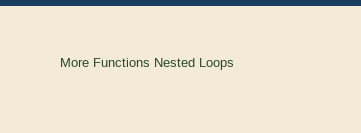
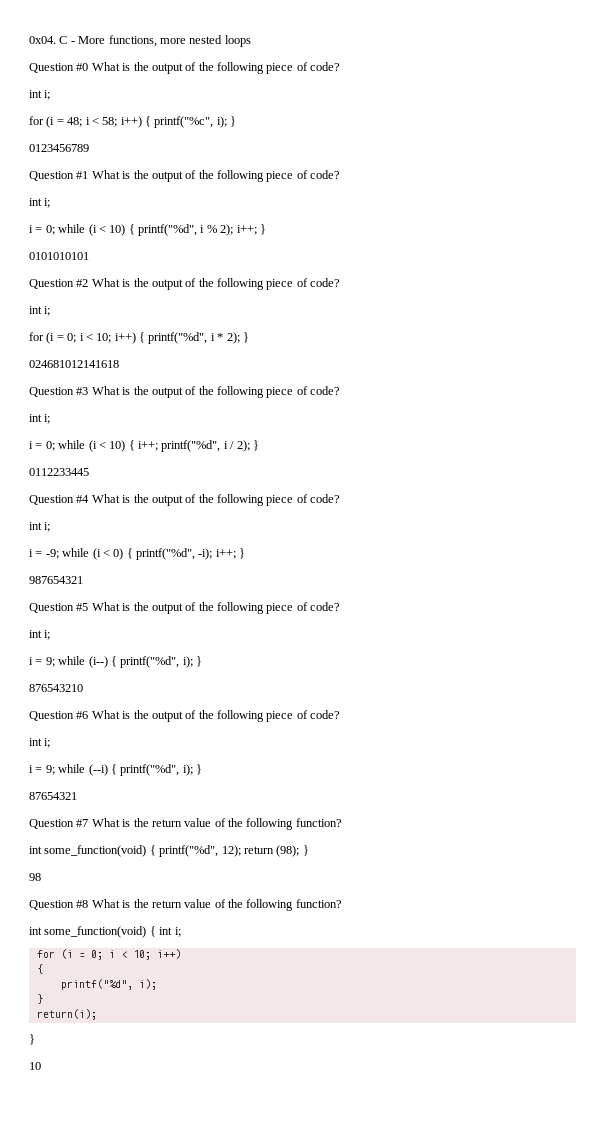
- More Functions Nested Loops
+ 0x04. C - More functions, more nested loops
+ Question #0 What is the output of the following piece of code?
+ int i;
+ for (i = 48; i < 58; i++) { printf("%c", i); }
+ 0123456789
+ Question #1 What is the output of the following piece of code?
+ int i;
+ i = 0; while (i < 10) { printf("%d", i % 2); i++; }
+ 0101010101
+ Question #2 What is the output of the following piece of code?
+ int i;
+ for (i = 0; i < 10; i++) { printf("%d", i * 2); }
+ 024681012141618
+ Question #3 What is the output of the following piece of code?
+ int i;
+ i = 0; while (i < 10) { i++; printf("%d", i / 2); }
+ 0112233445
+ Question #4 What is the output of the following piece of code?
+ int i;
+ i = -9; while (i < 0) { printf("%d", -i); i++; }
+ 987654321
+ Question #5 What is the output of the following piece of code?
+ int i;
+ i = 9; while (i--) { printf("%d", i); }
+ 876543210
+ Question #6 What is the output of the following piece of code?
+ int i;
+ i = 9; while (--i) { printf("%d", i); }
+ 87654321
+ Question #7 What is the return value of the following function?
+ int some_function(void) { printf("%d", 12); return (98); }
+ 98
+ Question #8 What is the return value of the following function?
+ int some_function(void) { int i;
+ for (i = 0; i < 10; i++)
+ {
+ printf("%d", i);
+ }
+ return(i);
+ }
+ 10

